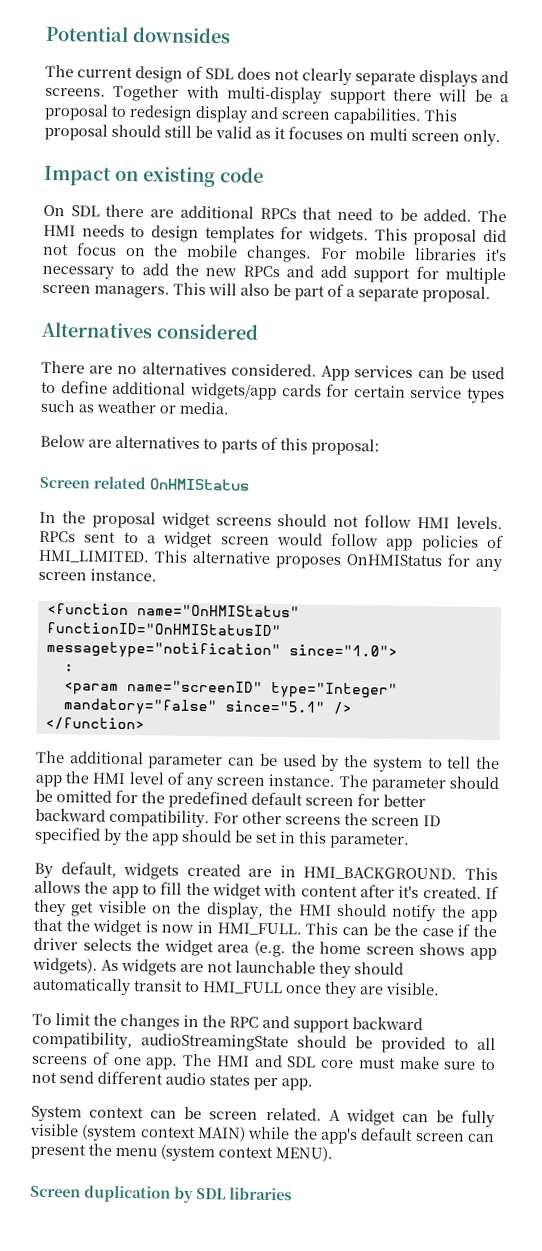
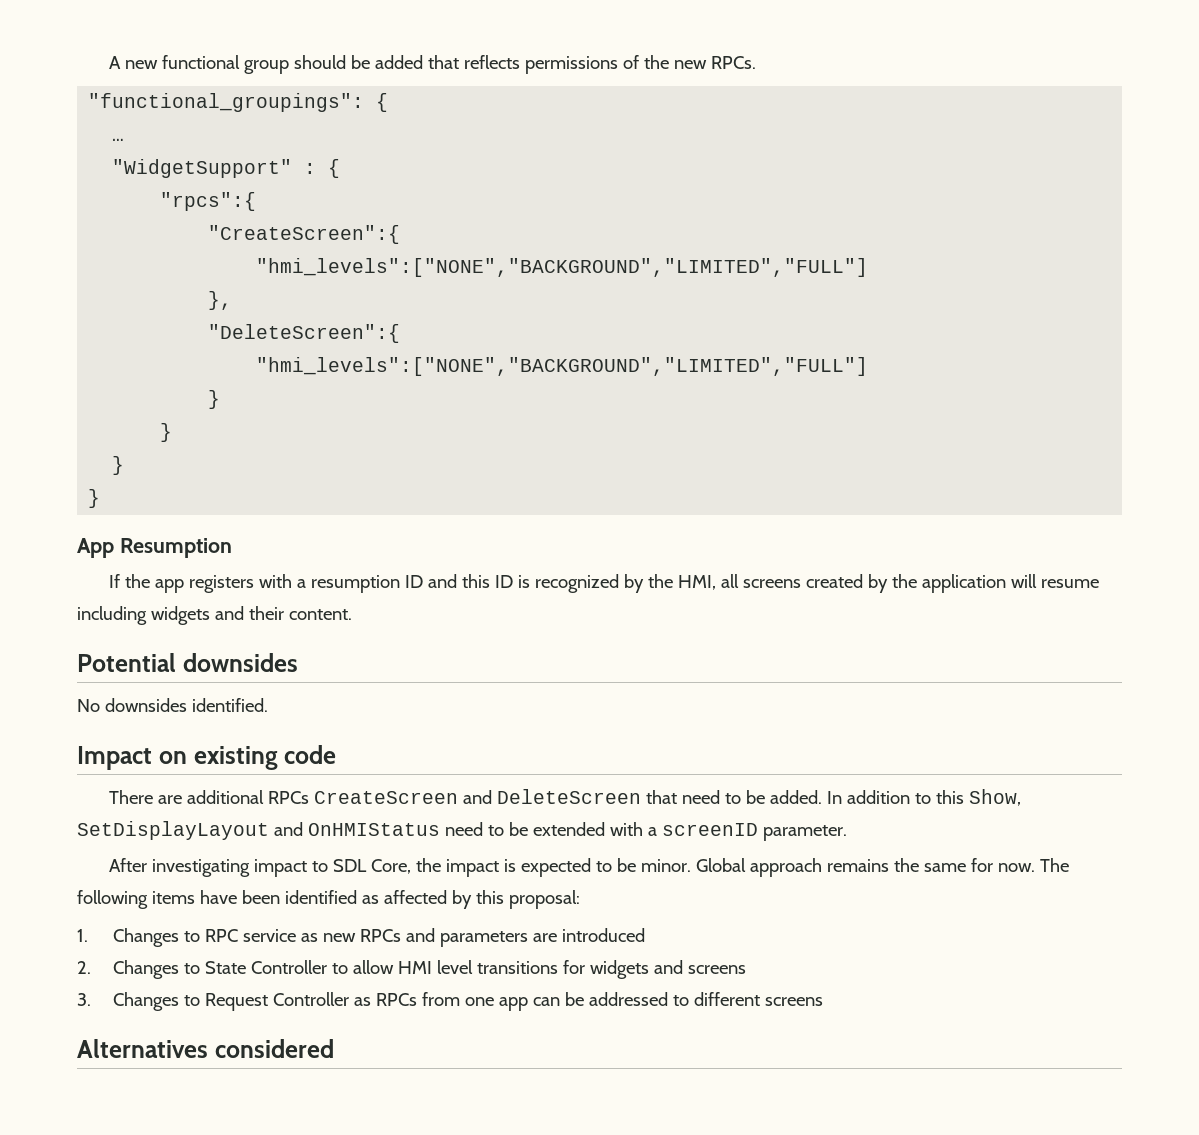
+ A new functional group should be added that reflects permissions of the new RPCs.
+ "functional_groupings": {
+ …
+ "WidgetSupport" : {
+ "rpcs":{
+ "CreateScreen":{
+ "hmi_levels":["NONE","BACKGROUND","LIMITED","FULL"]
+ },
+ "DeleteScreen":{
+ "hmi_levels":["NONE","BACKGROUND","LIMITED","FULL"]
+ }
+ }
+ }
+ }
+ App Resumption
+ If the app registers with a resumption ID and this ID is recognized by the HMI, all screens created by the application will resume including widgets and their content.
  Potential downsides
- The current design of SDL does not clearly separate displays and screens. Together with multi-display support there will be a proposal to redesign display and screen capabilities. This proposal should still be valid as it focuses on multi screen only.
+ No downsides identified.
  Impact on existing code
- On SDL there are additional RPCs that need to be added.
+ There are additional RPCs CreateScreen and DeleteScreen that need to be added.
- The HMI needs to design templates for widgets. This proposal did not focus on the mobile changes. For mobile libraries it's necessary to add the new RPCs and add support for multiple screen managers. This will also be part of a separate proposal.
+ In addition to this Show, SetDisplayLayout and OnHMIStatus need to be extended with a screenID parameter.
+ After investigating impact to SDL Core, the impact is expected to be minor. Global approach remains the same for now. The following items have been identified as affected by this proposal:
+ 1. Changes to RPC service as new RPCs and parameters are introduced
+ 2. Changes to State Controller to allow HMI level transitions for widgets and screens
+ 3. Changes to Request Controller as RPCs from one app can be addressed to different screens
  Alternatives considered
- There are no alternatives considered. App services can be used to define additional widgets/app cards for certain service types such as weather or media.
- Below are alternatives to parts of this proposal:
- Screen related OnHMIStatus
- In the proposal widget screens should not follow HMI levels. RPCs sent to a widget screen would follow app policies of HMI_LIMITED. This alternative proposes OnHMIStatus for any screen instance.
- <function name="OnHMIStatus" functionID="OnHMIStatusID" messagetype="notification" since="1.0">
- :
- <param name="screenID" type="Integer" mandatory="false" since="5.1" />
- </function>
- The additional parameter can be used by the system to tell the app the HMI level of any screen instance. The parameter should be omitted for the predefined default screen for better backward compatibility. For other screens the screen ID specified by the app should be set in this parameter.
- By default, widgets created are in HMI_BACKGROUND. This allows the app to fill the widget with content after it's created. If they get visible on the display, the HMI should notify the app that the widget is now in HMI_FULL. This can be the case if the driver selects the widget area (e.g. the home screen shows app widgets). As widgets are not launchable they should automatically transit to HMI_FULL once they are visible.
- To limit the changes in the RPC and support backward compatibility, audioStreamingState should be provided to all screens of one app. The HMI and SDL core must make sure to not send different audio states per app.
- System context can be screen related. A widget can be fully visible (system context MAIN) while the app's default screen can present the menu (system context MENU).
- Screen duplication by SDL libraries

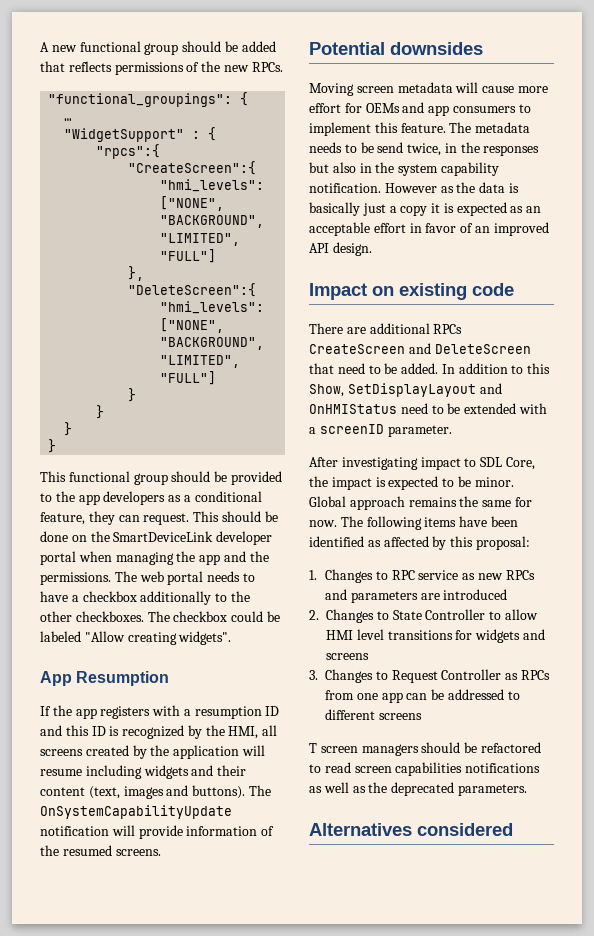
+ This functional group should be provided to the app developers as a conditional feature, they can request. This should be done on the SmartDeviceLink developer portal when managing the app and the permissions. The web portal needs to have a checkbox additionally to the other checkboxes. The checkbox could be labeled "Allow creating widgets".
- If the app registers with a resumption ID and this ID is recognized by the HMI, all screens created by the application will resume including widgets and their content.
+ If the app registers with a resumption ID and this ID is recognized by the HMI, all screens created by the application will resume including widgets and their content (text, images and buttons). The OnSystemCapabilityUpdate notification will provide information of the resumed screens.
  Potential downsides
- No downsides identified.
+ Moving screen metadata will cause more effort for OEMs and app consumers to implement this feature. The metadata needs to be send twice, in the responses but also in the system capability notification. However as the data is basically just a copy it is expected as an acceptable effort in favor of an improved API design.
+ T screen managers should be refactored to read screen capabilities notifications as well as the deprecated parameters.

